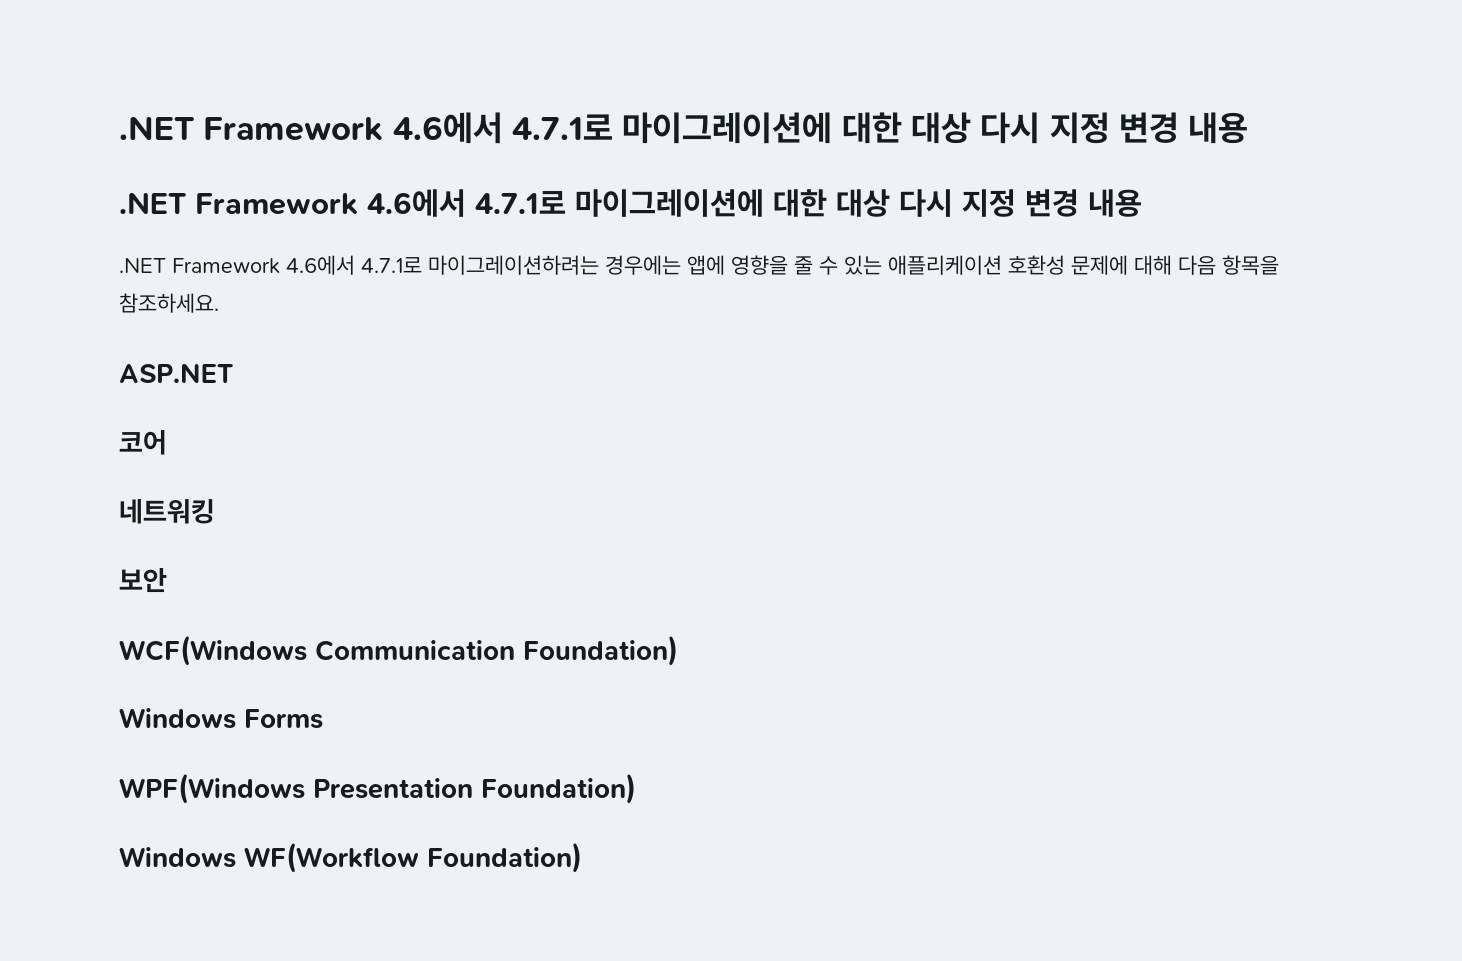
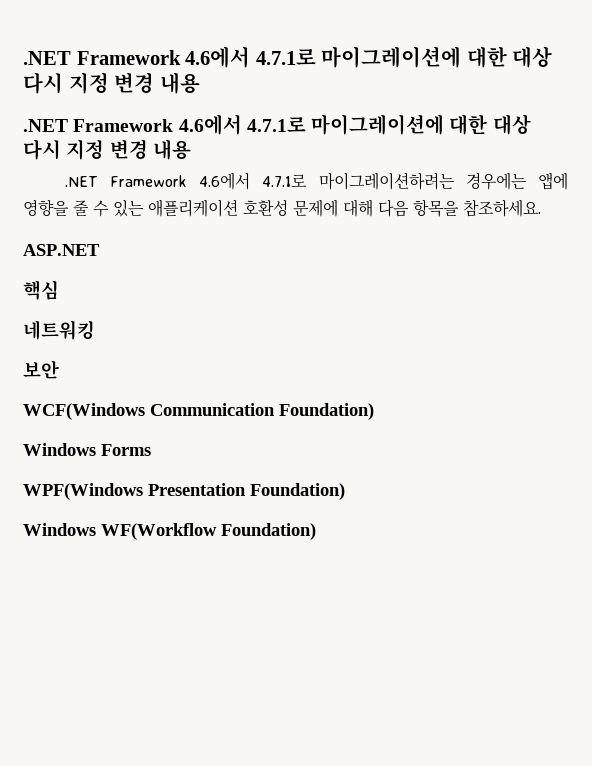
- 코어
+ 핵심

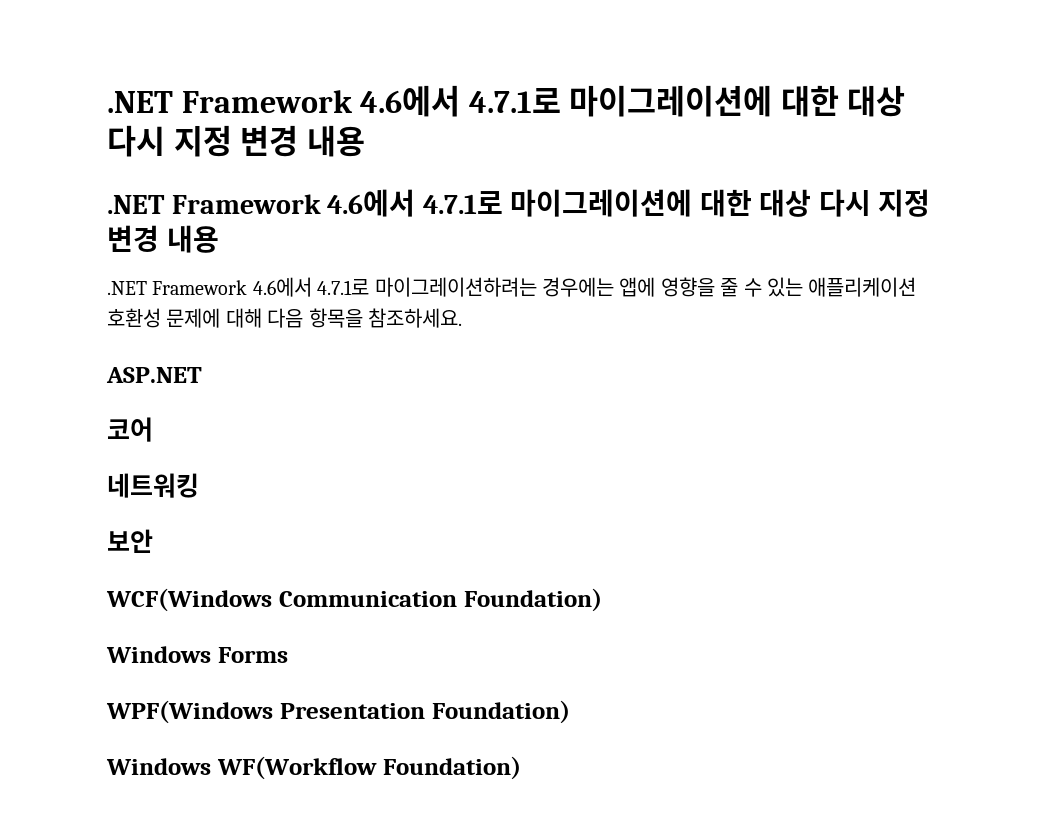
- 핵심
+ 코어

